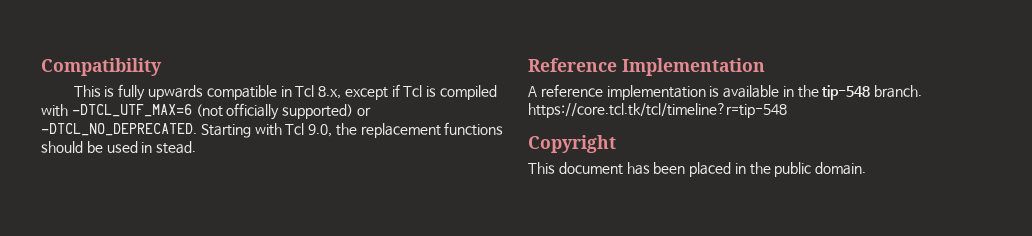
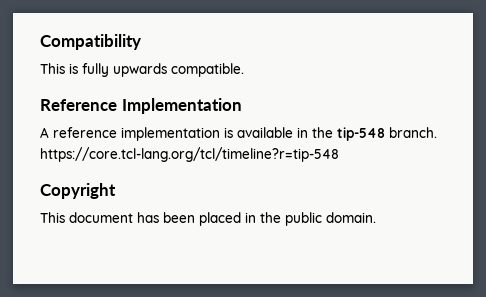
- This is fully upwards compatible in Tcl 8.x, except if Tcl is compiled with -DTCL_UTF_MAX=6 (not officially supported) or -DTCL_NO_DEPRECATED. Starting with Tcl 9.0, the replacement functions should be used in stead.
+ This is fully upwards compatible.
- A reference implementation is available in the tip-548 branch. https://core.tcl.tk/tcl/timeline?r=tip-548
+ A reference implementation is available in the tip-548 branch. https://core.tcl-lang.org/tcl/timeline?r=tip-548

